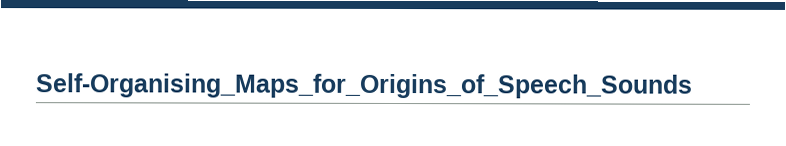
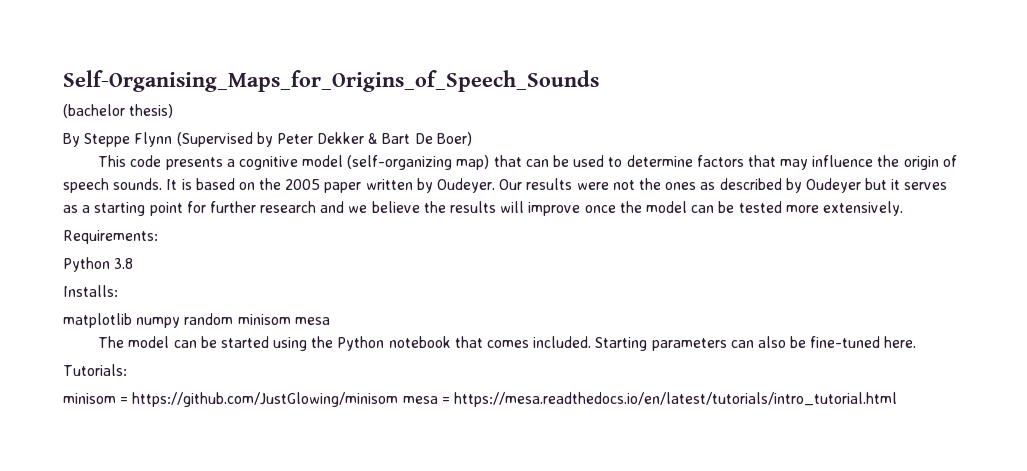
+ (bachelor thesis)
+ By Steppe Flynn (Supervised by Peter Dekker & Bart De Boer)
+ This code presents a cognitive model (self-organizing map) that can be used to determine factors that may influence the origin of speech sounds. It is based on the 2005 paper written by Oudeyer. Our results were not the ones as described by Oudeyer but it serves as a starting point for further research and we believe the results will improve once the model can be tested more extensively.
+ Requirements:
+ Python 3.8
+ Installs:
+ matplotlib numpy random minisom mesa
+ The model can be started using the Python notebook that comes included. Starting parameters can also be fine-tuned here.
+ Tutorials:
+ minisom = https://github.com/JustGlowing/minisom mesa = https://mesa.readthedocs.io/en/latest/tutorials/intro_tutorial.html

